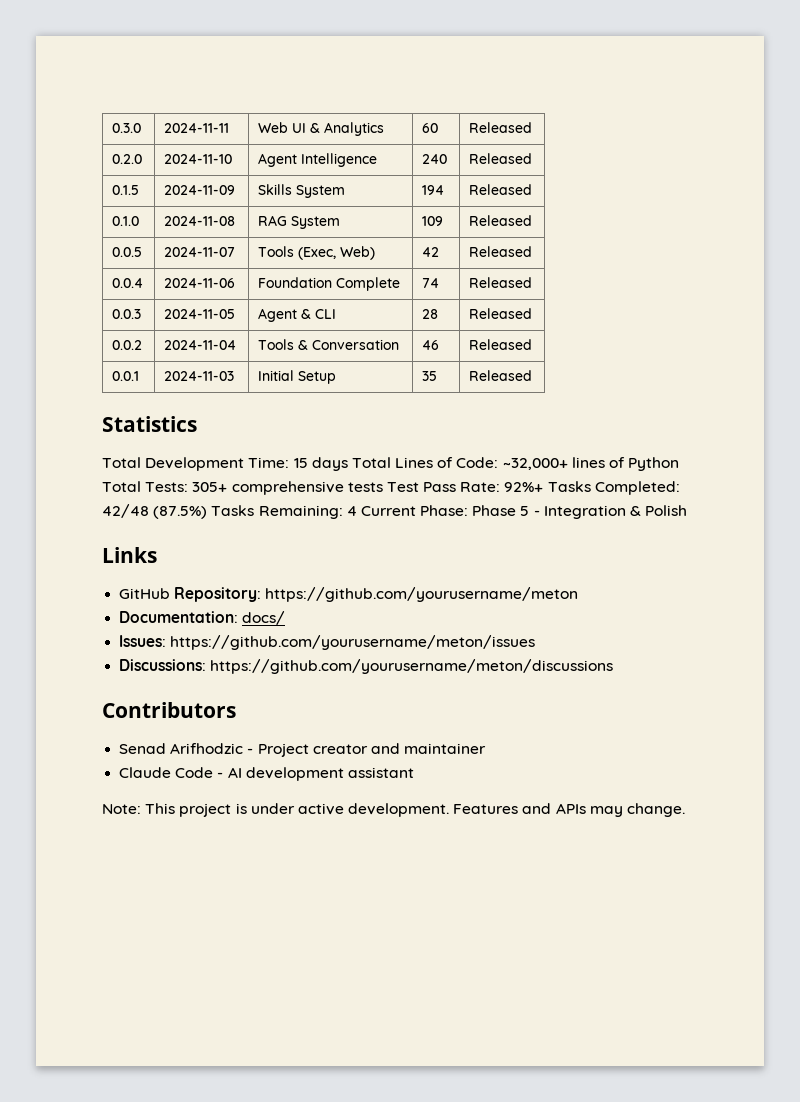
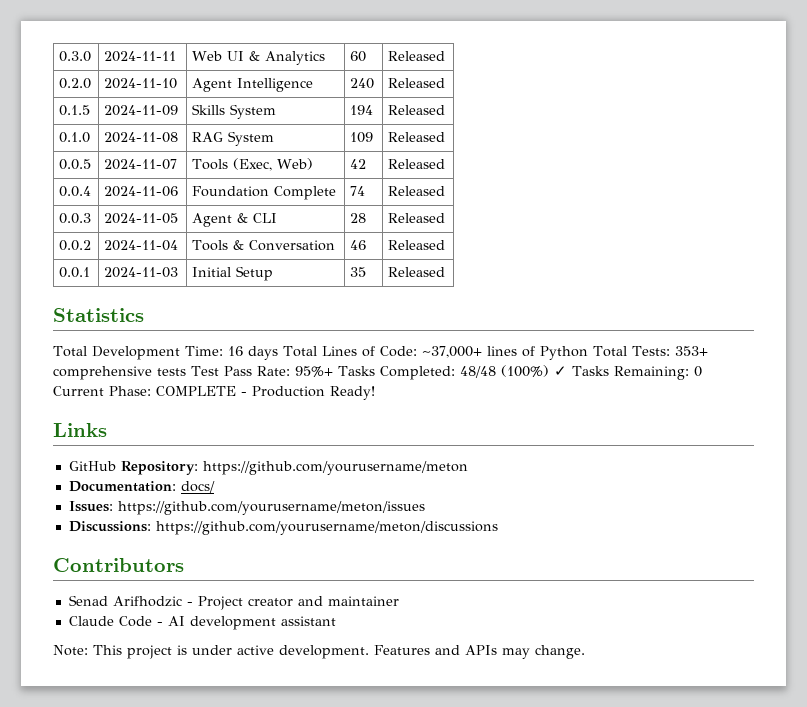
- Total Development Time: 15 days Total Lines of Code: ~32,000+ lines of Python Total Tests: 305+ comprehensive tests Test Pass Rate: 92%+ Tasks Completed: 42/48 (87.5%) Tasks Remaining: 4 Current Phase: Phase 5 - Integration & Polish
+ Total Development Time: 16 days Total Lines of Code: ~37,000+ lines of Python Total Tests: 353+ comprehensive tests Test Pass Rate: 95%+ Tasks Completed: 48/48 (100%) ✓ Tasks Remaining: 0 Current Phase: COMPLETE - Production Ready!

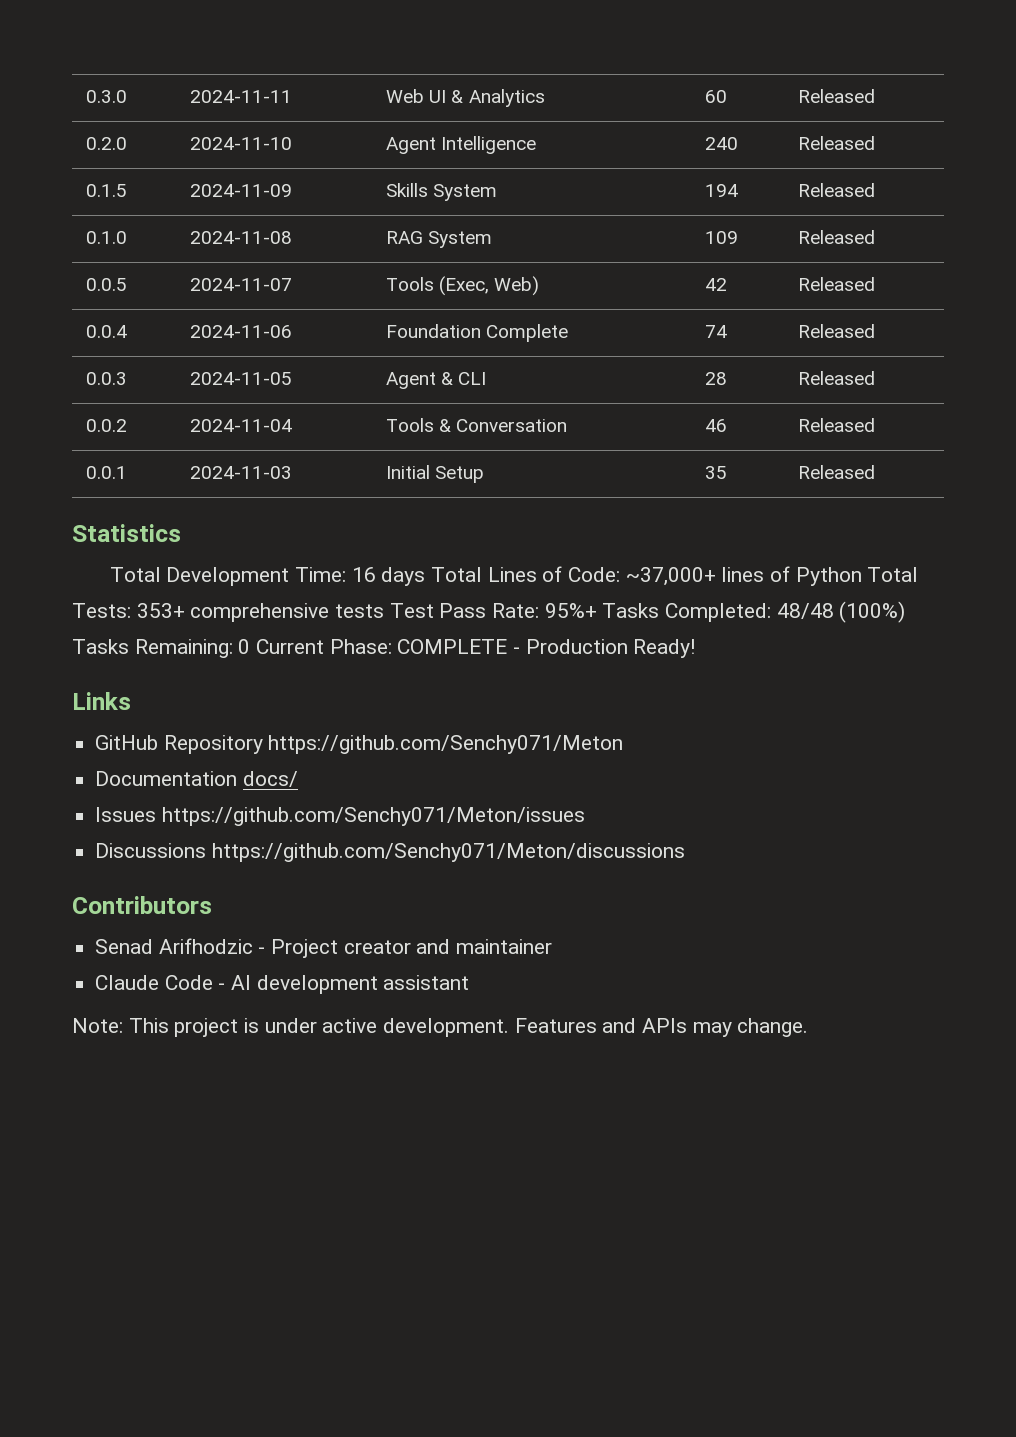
- Total Development Time: 16 days Total Lines of Code: ~37,000+ lines of Python Total Tests: 353+ comprehensive tests Test Pass Rate: 95%+ Tasks Completed: 48/48 (100%) ✓ Tasks Remaining: 0 Current Phase: COMPLETE - Production Ready!
+ Total Development Time: 16 days Total Lines of Code: ~37,000+ lines of Python Total Tests: 353+ comprehensive tests Test Pass Rate: 95%+ Tasks Completed: 48/48 (100%) Tasks Remaining: 0 Current Phase: COMPLETE - Production Ready!
- GitHub Repository: https://github.com/yourusername/meton
- Documentation: docs/
- Issues: https://github.com/yourusername/meton/issues
- Discussions: https://github.com/yourusername/meton/discussions
+ GitHub Repository https://github.com/Senchy071/Meton
+ Documentation docs/
+ Issues https://github.com/Senchy071/Meton/issues
+ Discussions https://github.com/Senchy071/Meton/discussions

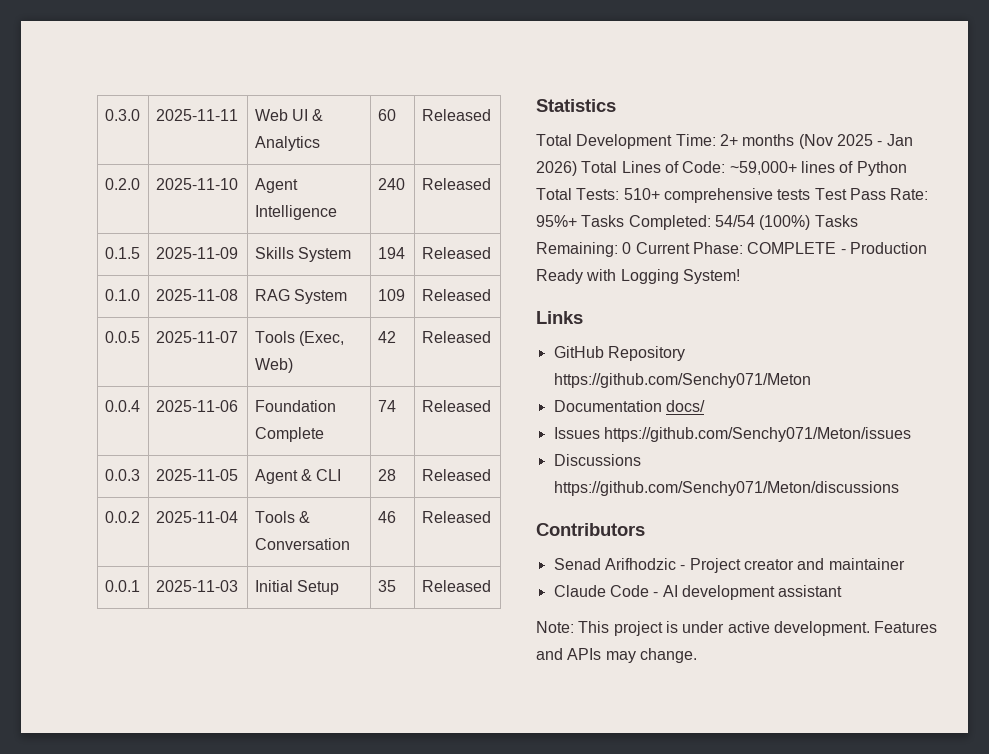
- 0.3.0 | 2024-11-11 | Web UI & Analytics | 60 | Released
+ 0.3.0 | 2025-11-11 | Web UI & Analytics | 60 | Released
- 0.2.0 | 2024-11-10 | Agent Intelligence | 240 | Released
+ 0.2.0 | 2025-11-10 | Agent Intelligence | 240 | Released
- 0.1.5 | 2024-11-09 | Skills System | 194 | Released
+ 0.1.5 | 2025-11-09 | Skills System | 194 | Released
- 0.1.0 | 2024-11-08 | RAG System | 109 | Released
+ 0.1.0 | 2025-11-08 | RAG System | 109 | Released
- 0.0.5 | 2024-11-07 | Tools (Exec, Web) | 42 | Released
+ 0.0.5 | 2025-11-07 | Tools (Exec, Web) | 42 | Released
- 0.0.4 | 2024-11-06 | Foundation Complete | 74 | Released
+ 0.0.4 | 2025-11-06 | Foundation Complete | 74 | Released
- 0.0.3 | 2024-11-05 | Agent & CLI | 28 | Released
+ 0.0.3 | 2025-11-05 | Agent & CLI | 28 | Released
- 0.0.2 | 2024-11-04 | Tools & Conversation | 46 | Released
+ 0.0.2 | 2025-11-04 | Tools & Conversation | 46 | Released
- 0.0.1 | 2024-11-03 | Initial Setup | 35 | Released
+ 0.0.1 | 2025-11-03 | Initial Setup | 35 | Released
- Total Development Time: 16 days Total Lines of Code: ~37,000+ lines of Python Total Tests: 353+ comprehensive tests Test Pass Rate: 95%+ Tasks Completed: 48/48 (100%) Tasks Remaining: 0 Current Phase: COMPLETE - Production Ready!
+ Total Development Time: 2+ months (Nov 2025 - Jan 2026) Total Lines of Code: ~59,000+ lines of Python Total Tests: 510+ comprehensive tests Test Pass Rate: 95%+ Tasks Completed: 54/54 (100%) Tasks Remaining: 0 Current Phase: COMPLETE - Production Ready with Logging System!

